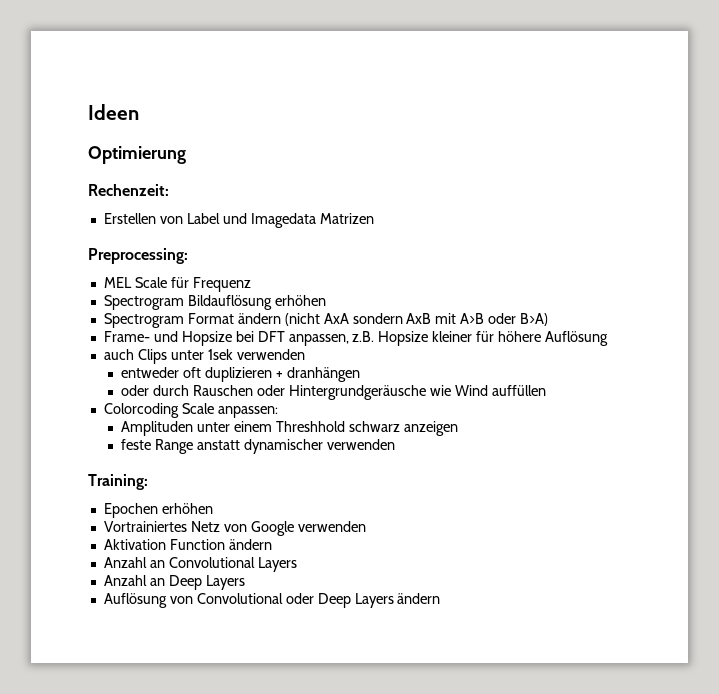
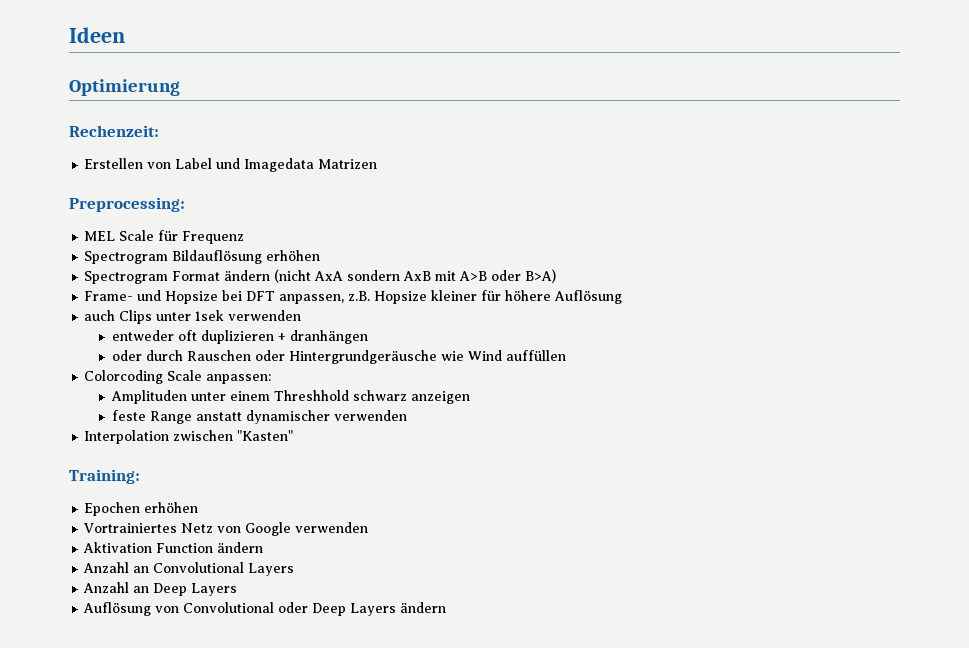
+ Interpolation zwischen "Kasten"

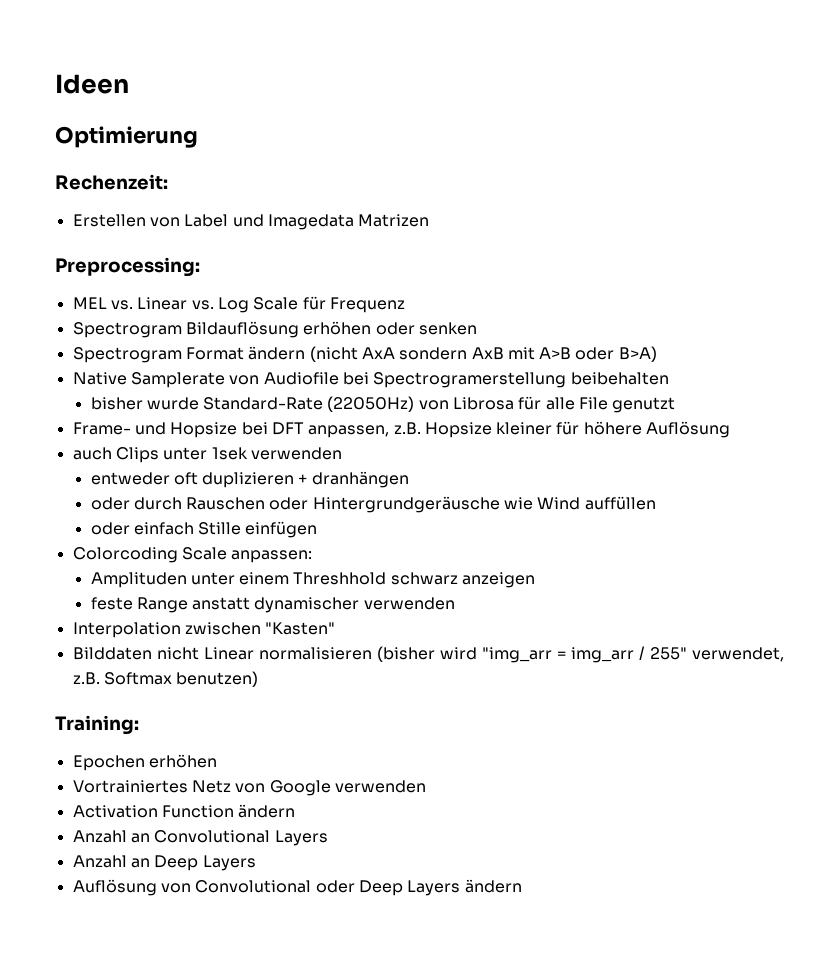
- MEL Scale für Frequenz
+ MEL vs. Linear vs. Log Scale für Frequenz
- Spectrogram Bildauflösung erhöhen
+ Spectrogram Bildauflösung erhöhen oder senken
+ Native Samplerate von Audiofile bei Spectrogramerstellung beibehalten
+ bisher wurde Standard-Rate (22050Hz) von Librosa für alle File genutzt
+ oder einfach Stille einfügen
+ Bilddaten nicht Linear normalisieren (bisher wird "img_arr = img_arr / 255" verwendet, z.B. Softmax benutzen)
- Aktivation Function ändern
+ Activation Function ändern

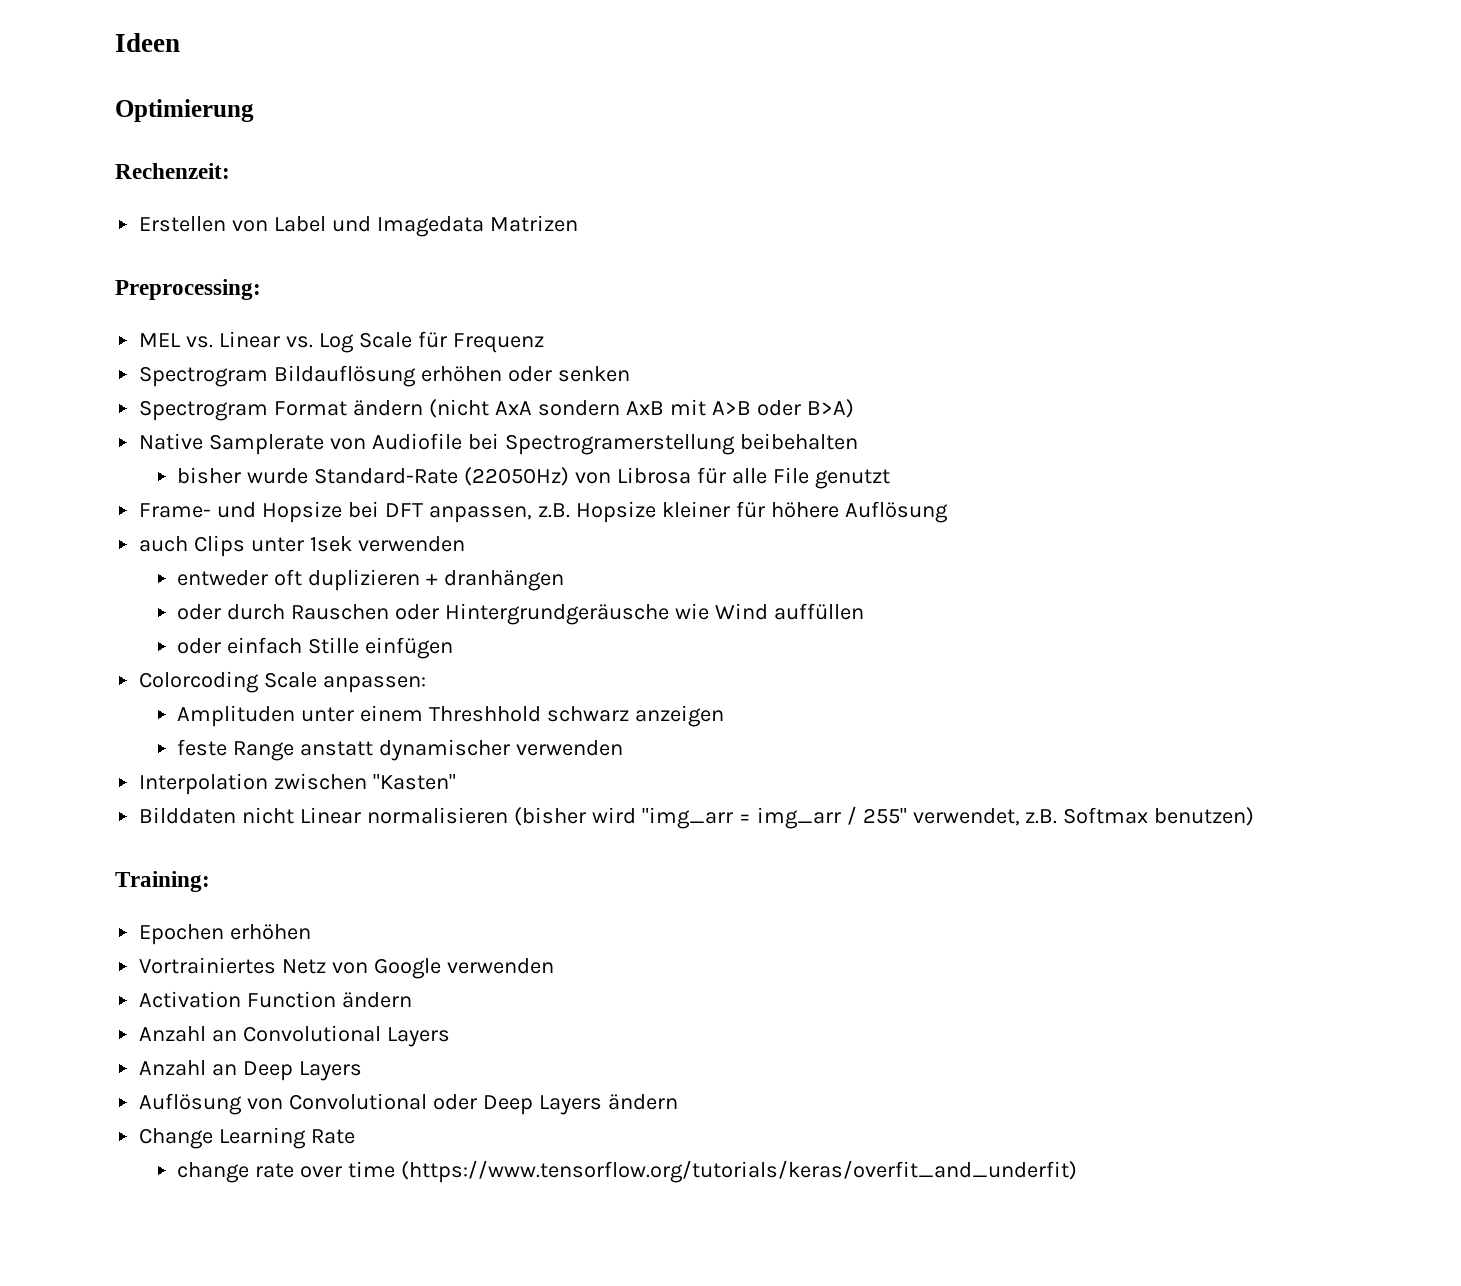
+ Change Learning Rate
+ change rate over time (https://www.tensorflow.org/tutorials/keras/overfit_and_underfit)

